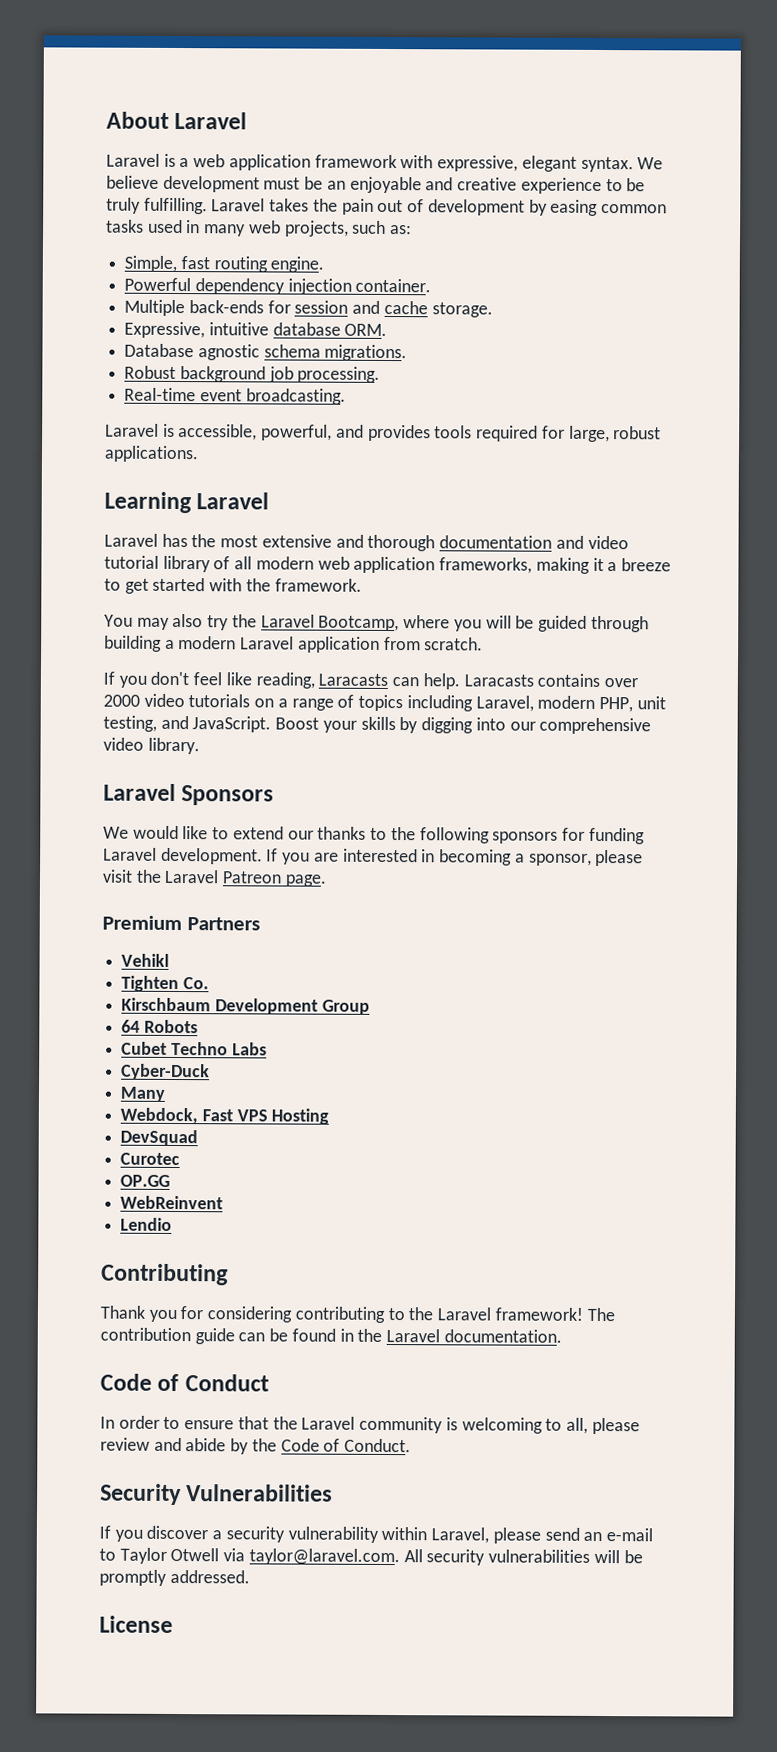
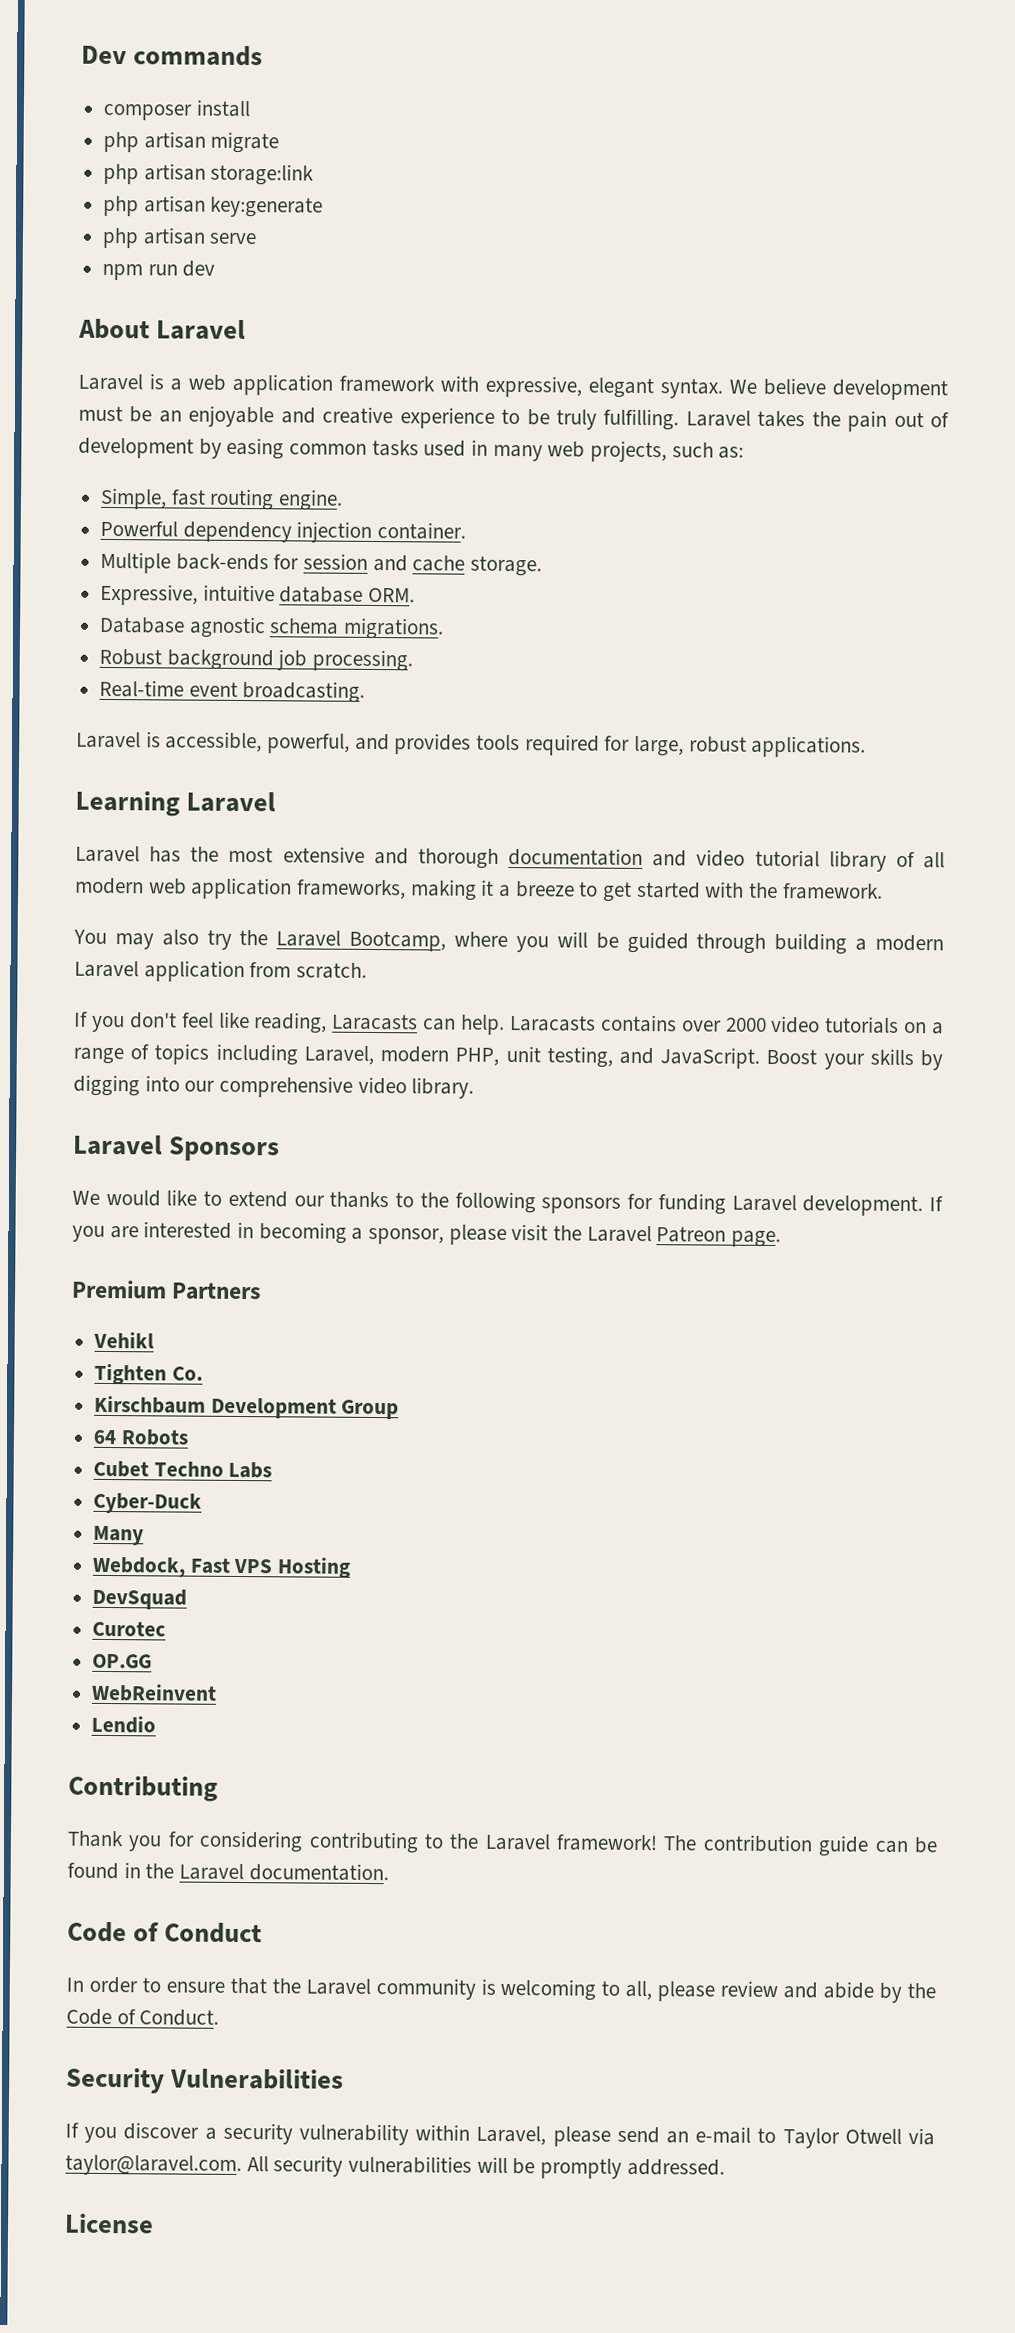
+ Dev commands
+ composer install
+ php artisan migrate
+ php artisan storage:link
+ php artisan key:generate
+ php artisan serve
+ npm run dev

